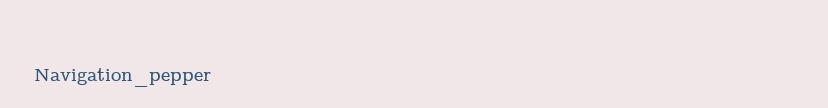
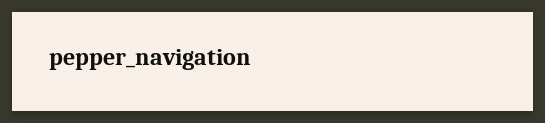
- Navigation_pepper
+ pepper_navigation

